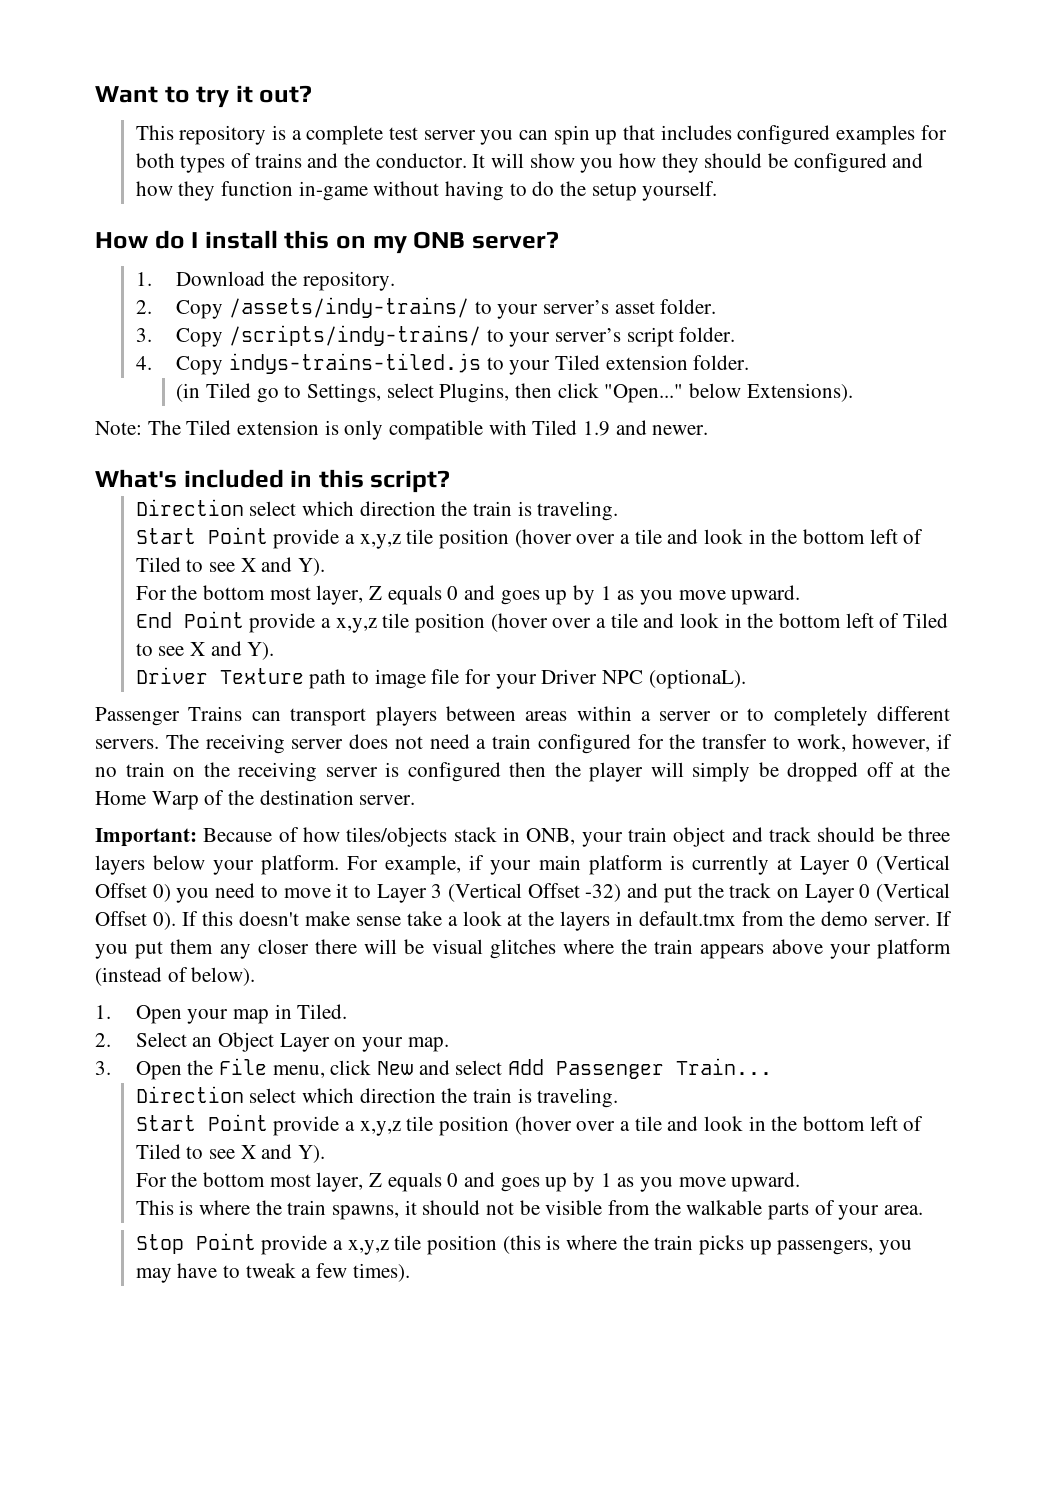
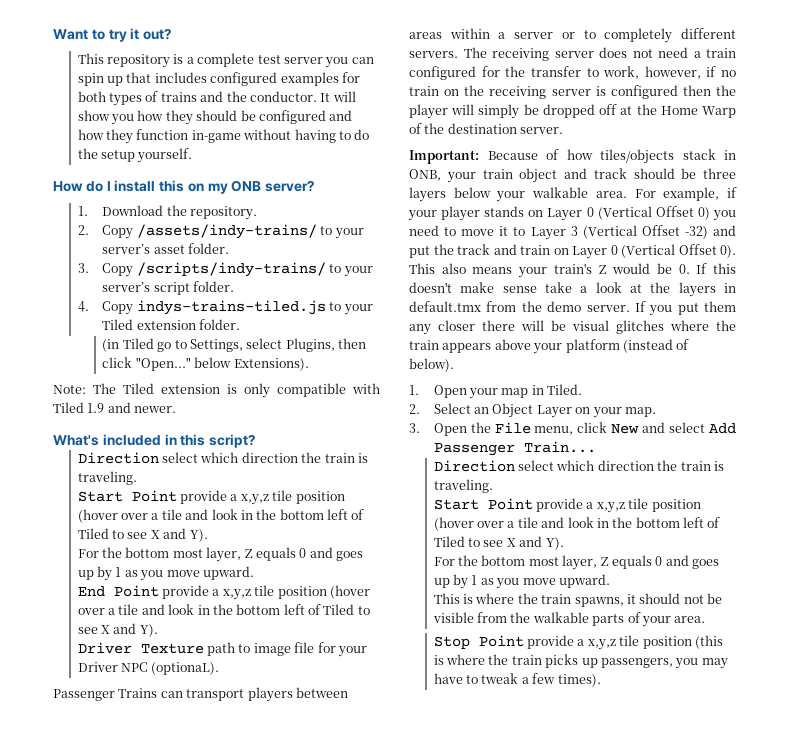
- Important: Because of how tiles/objects stack in ONB, your train object and track should be three layers below your platform.
+ Important: Because of how tiles/objects stack in ONB, your train object and track should be three layers below your walkable area.
- For example, if your main platform is currently at Layer 0 (Vertical Offset 0) you need to move it to Layer 3 (Vertical Offset -32) and put the track on Layer 0 (Vertical Offset 0).
+ For example, if your player stands on Layer 0 (Vertical Offset 0) you need to move it to Layer 3 (Vertical Offset -32) and put the track and train on Layer 0 (Vertical Offset 0).
- If this doesn't make sense take a look at the layers in default.tmx from the demo server.
+ This also means your train's Z would be 0. If this doesn't make sense take a look at the layers in default.tmx from the demo server.

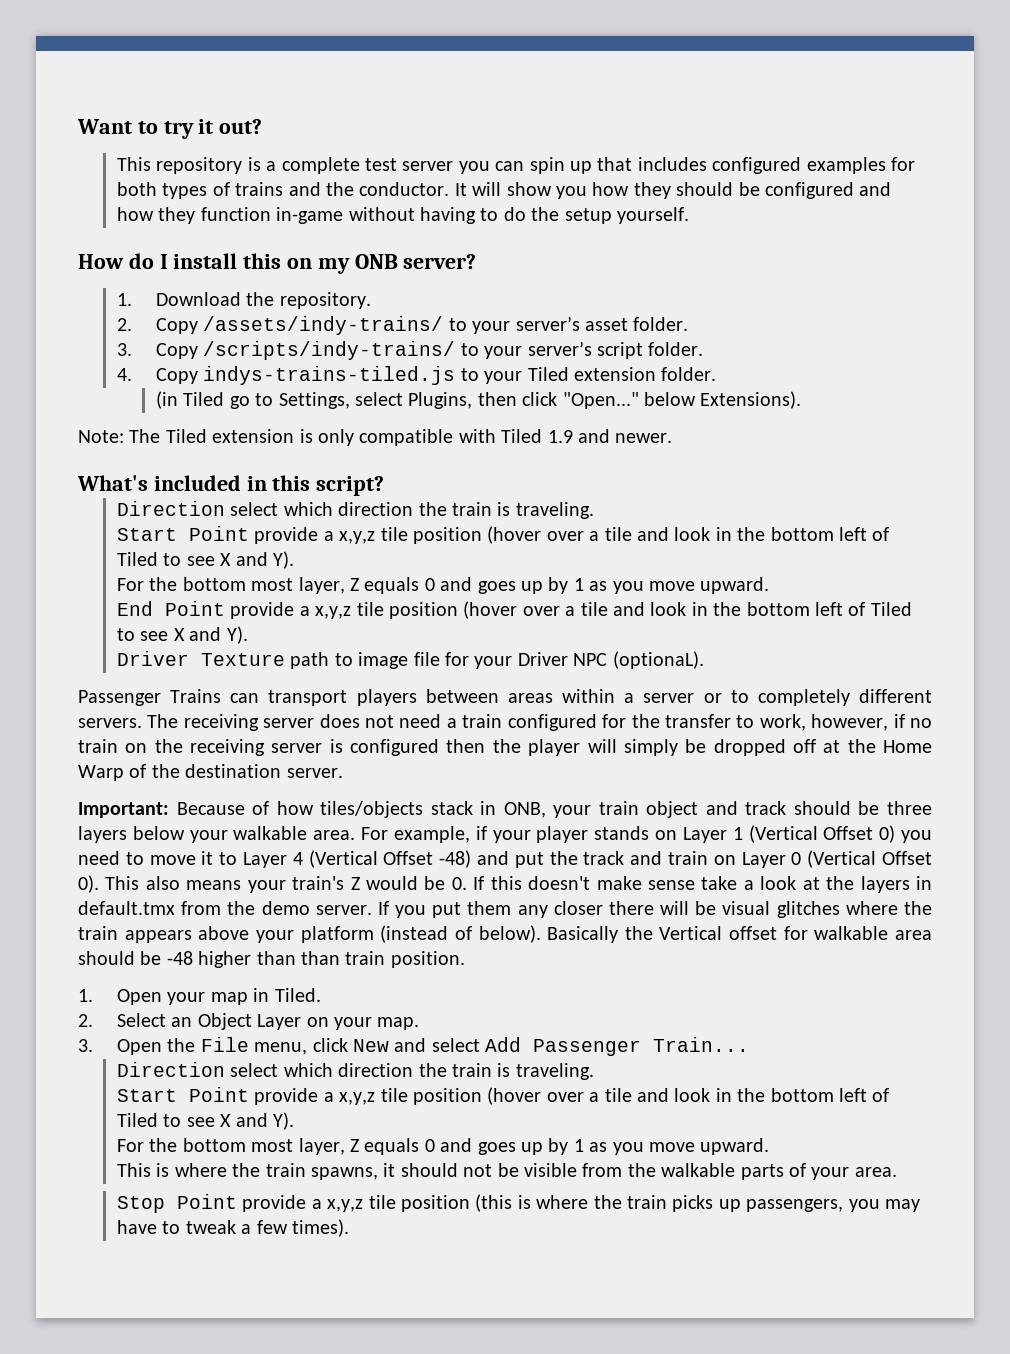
- For example, if your player stands on Layer 0 (Vertical Offset 0) you need to move it to Layer 3 (Vertical Offset -32) and put the track and train on Layer 0 (Vertical Offset 0).
+ For example, if your player stands on Layer 1 (Vertical Offset 0) you need to move it to Layer 4 (Vertical Offset -48) and put the track and train on Layer 0 (Vertical Offset 0).
+ Basically the Vertical offset for walkable area should be -48 higher than than train position.

